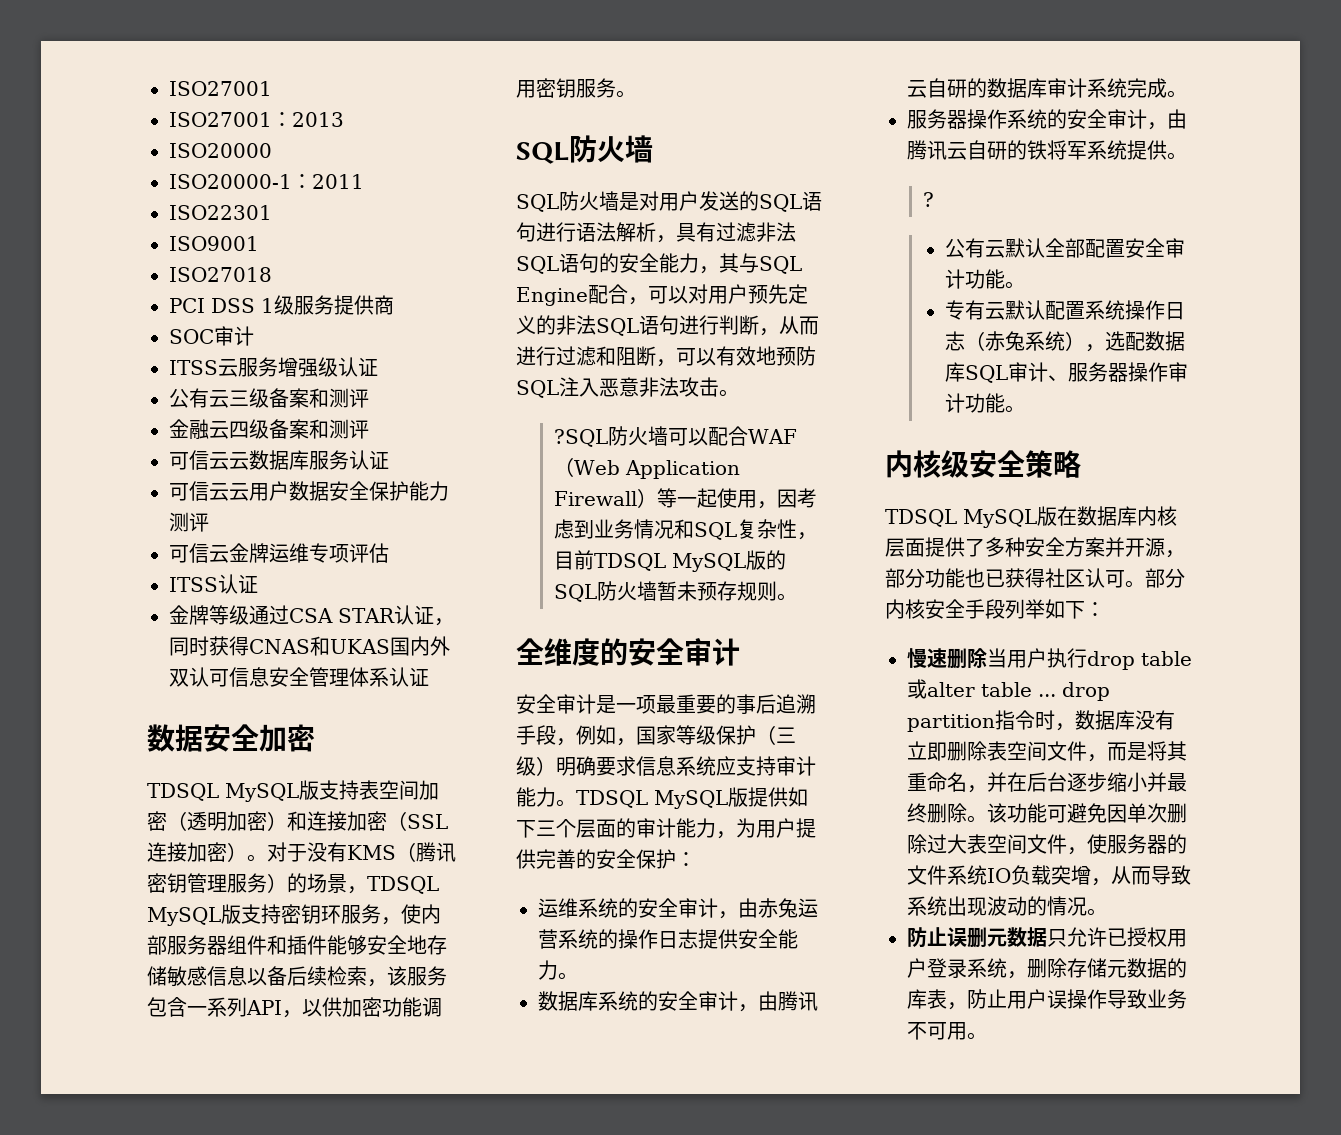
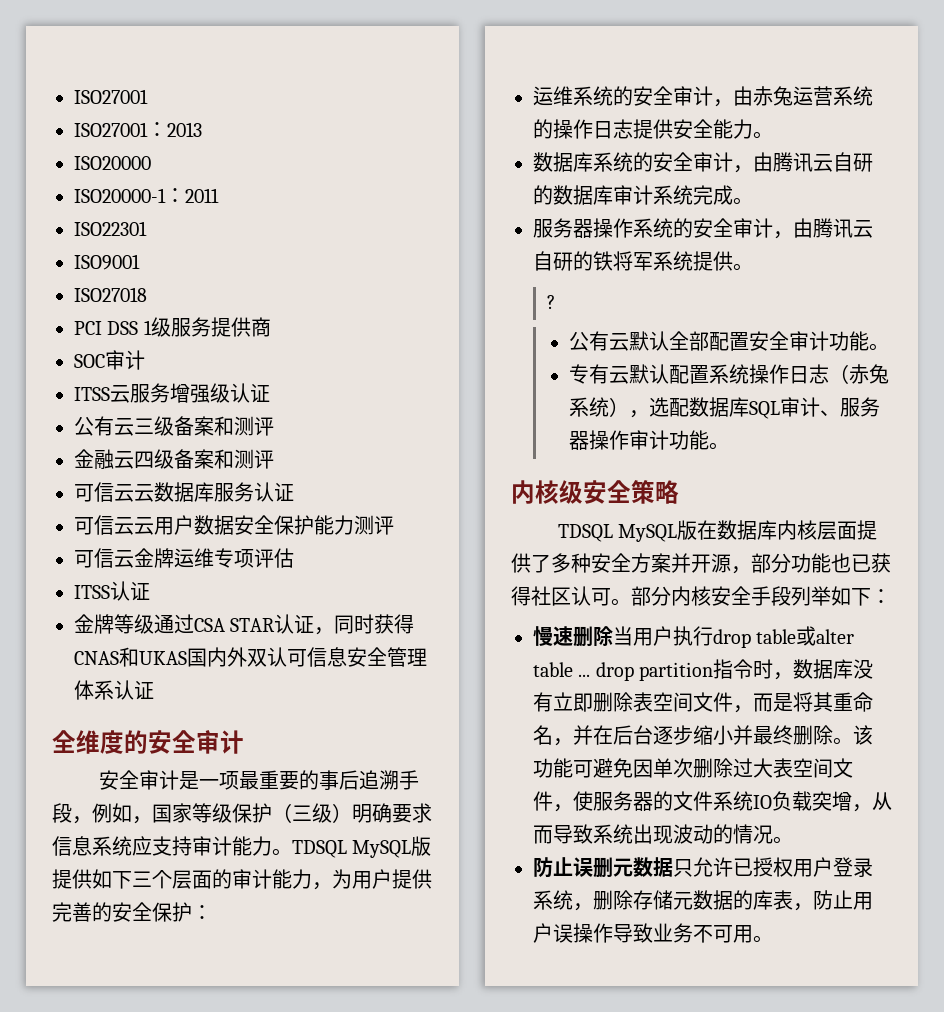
- 数据安全加密
- TDSQL MySQL版支持表空间加密（透明加密）和连接加密（SSL连接加密）。对于没有KMS（腾讯密钥管理服务）的场景，TDSQL MySQL版支持密钥环服务，使内部服务器组件和插件能够安全地存储敏感信息以备后续检索，该服务包含一系列API，以供加密功能调用密钥服务。
- SQL防火墙
- SQL防火墙是对用户发送的SQL语句进行语法解析，具有过滤非法SQL语句的安全能力，其与SQL Engine配合，可以对用户预先定义的非法SQL语句进行判断，从而进行过滤和阻断，可以有效地预防SQL注入恶意非法攻击。
- ?SQL防火墙可以配合WAF（Web Application Firewall）等一起使用，因考虑到业务情况和SQL复杂性，目前TDSQL MySQL版的SQL防火墙暂未预存规则。

